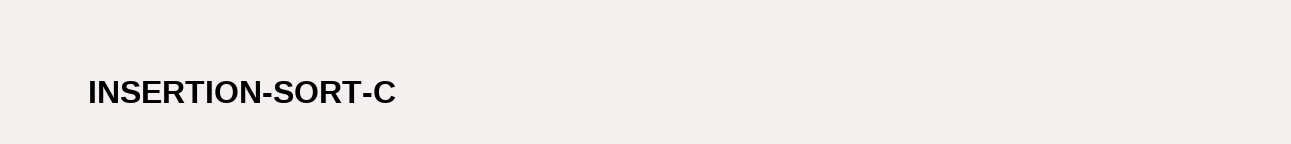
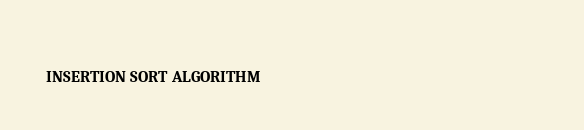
- INSERTION-SORT-C
+ INSERTION SORT ALGORITHM

